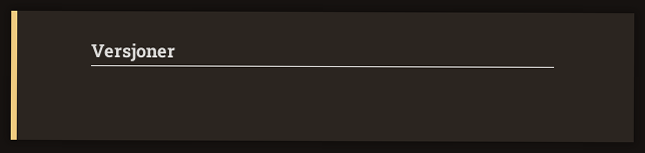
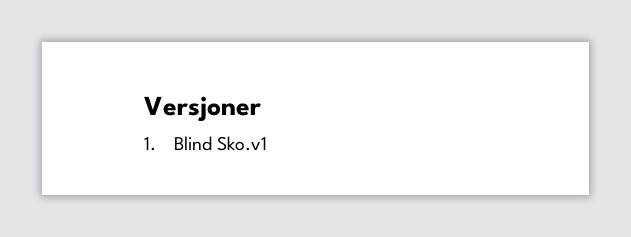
+ 1. Blind Sko.v1

